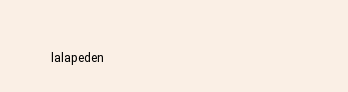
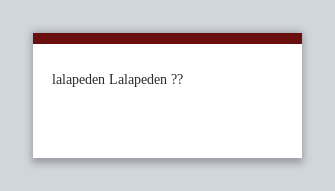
- lalapeden
+ lalapeden Lalapeden ??

